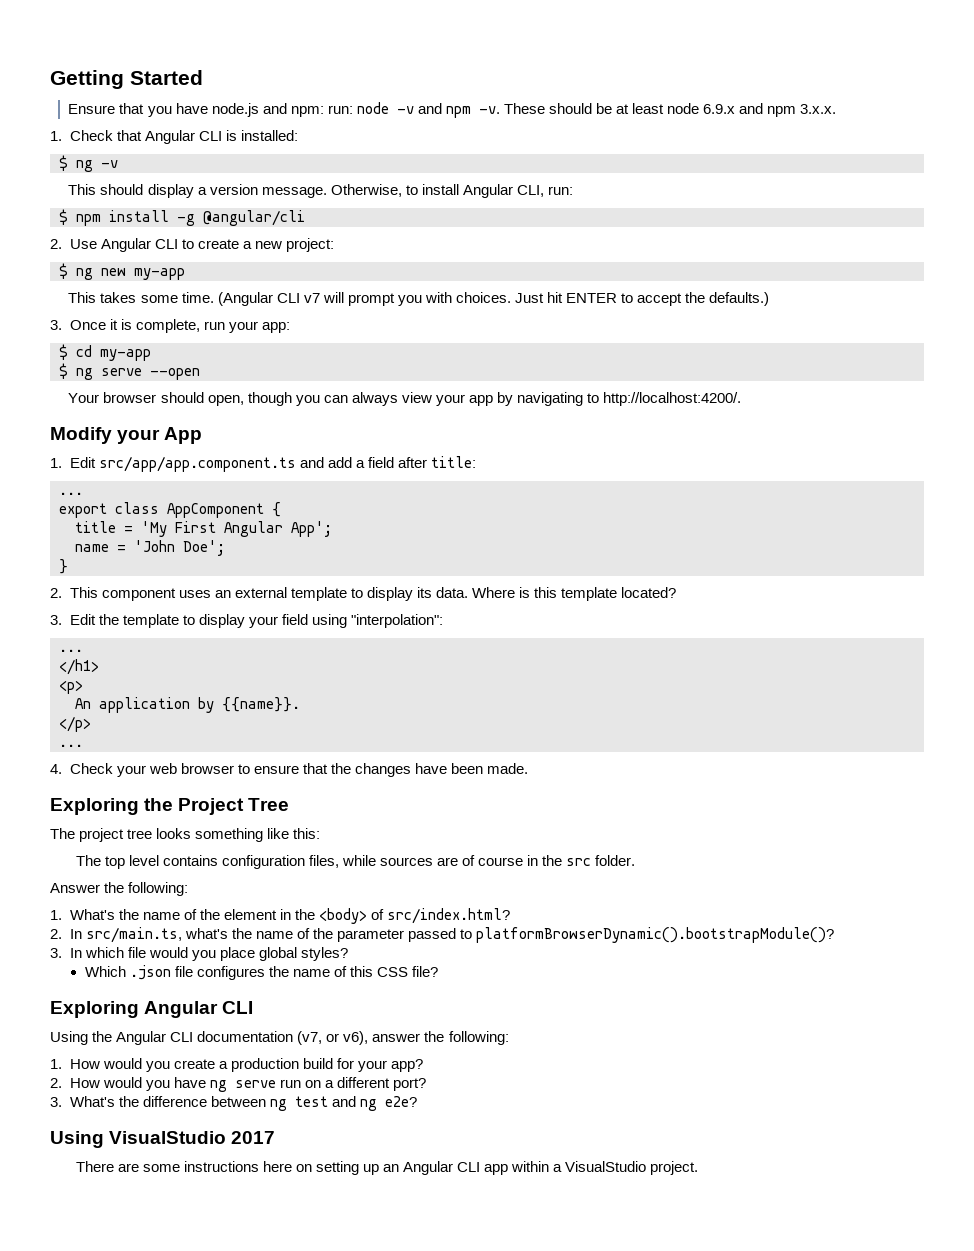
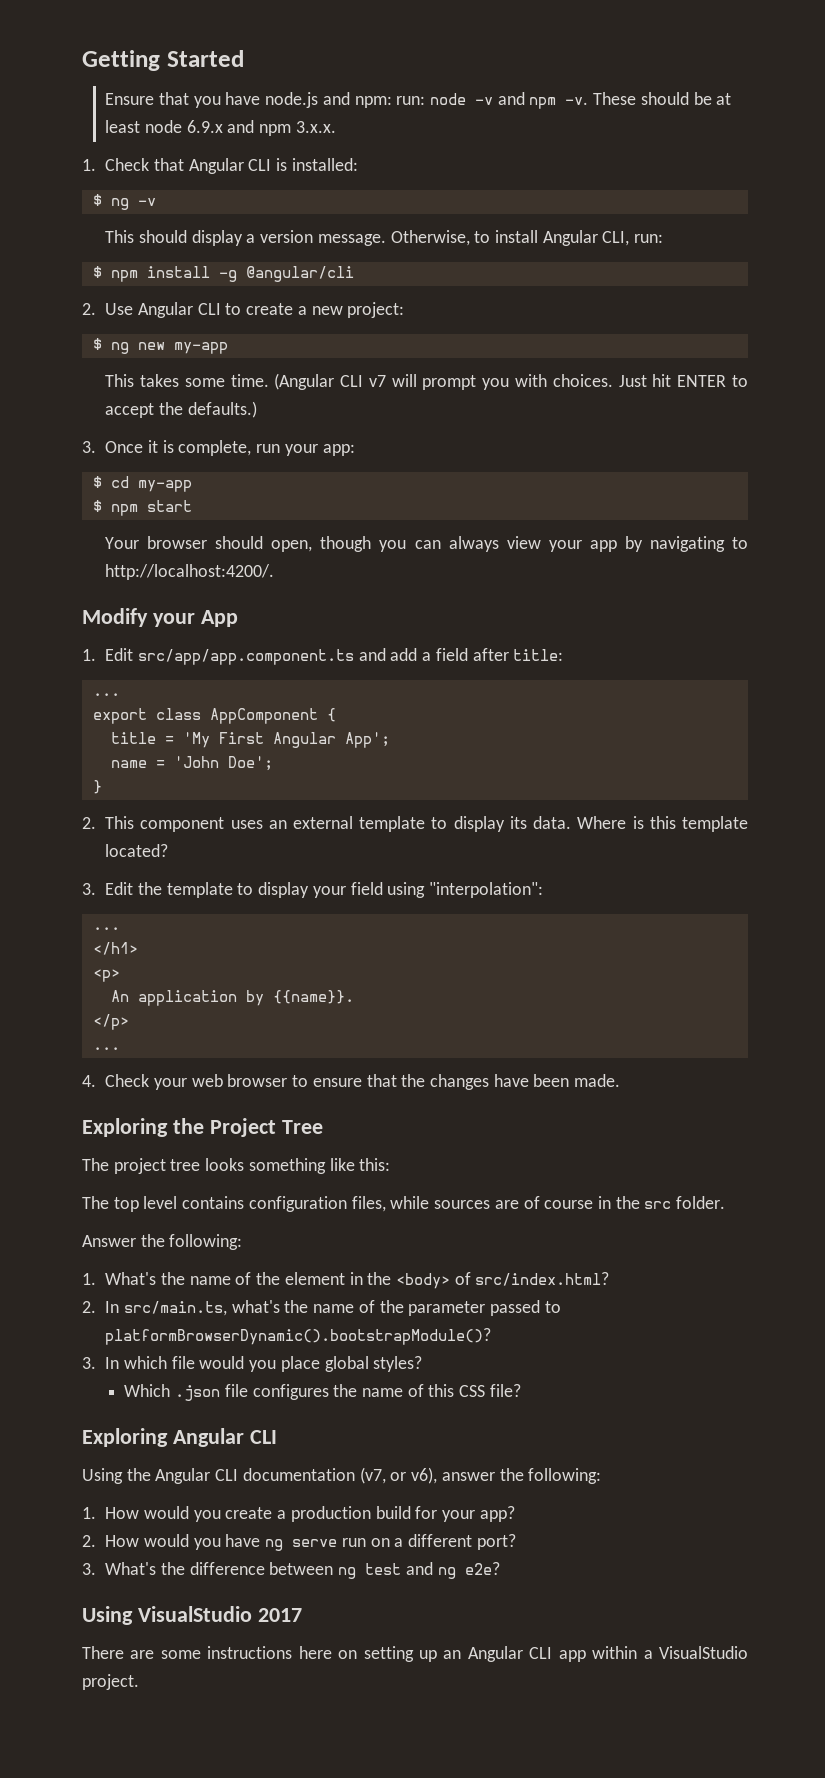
- $ ng serve --open
+ $ npm start

